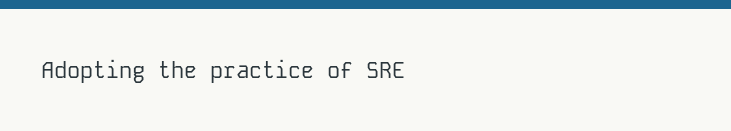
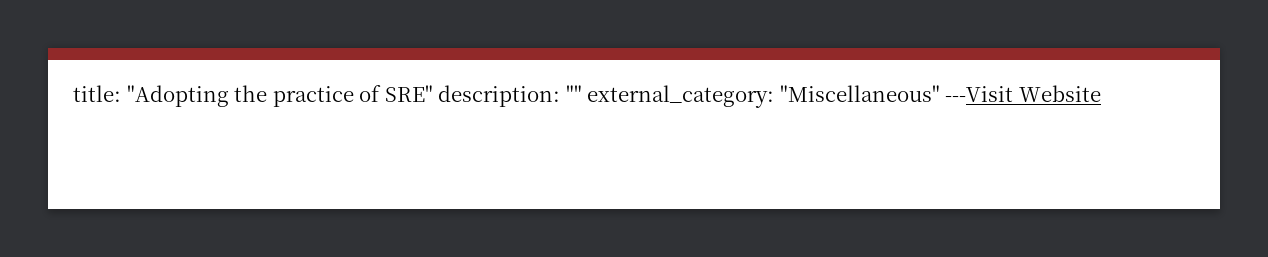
- Adopting the practice of SRE
+ title: "Adopting the practice of SRE" description: "" external_category: "Miscellaneous" ---Visit Website

